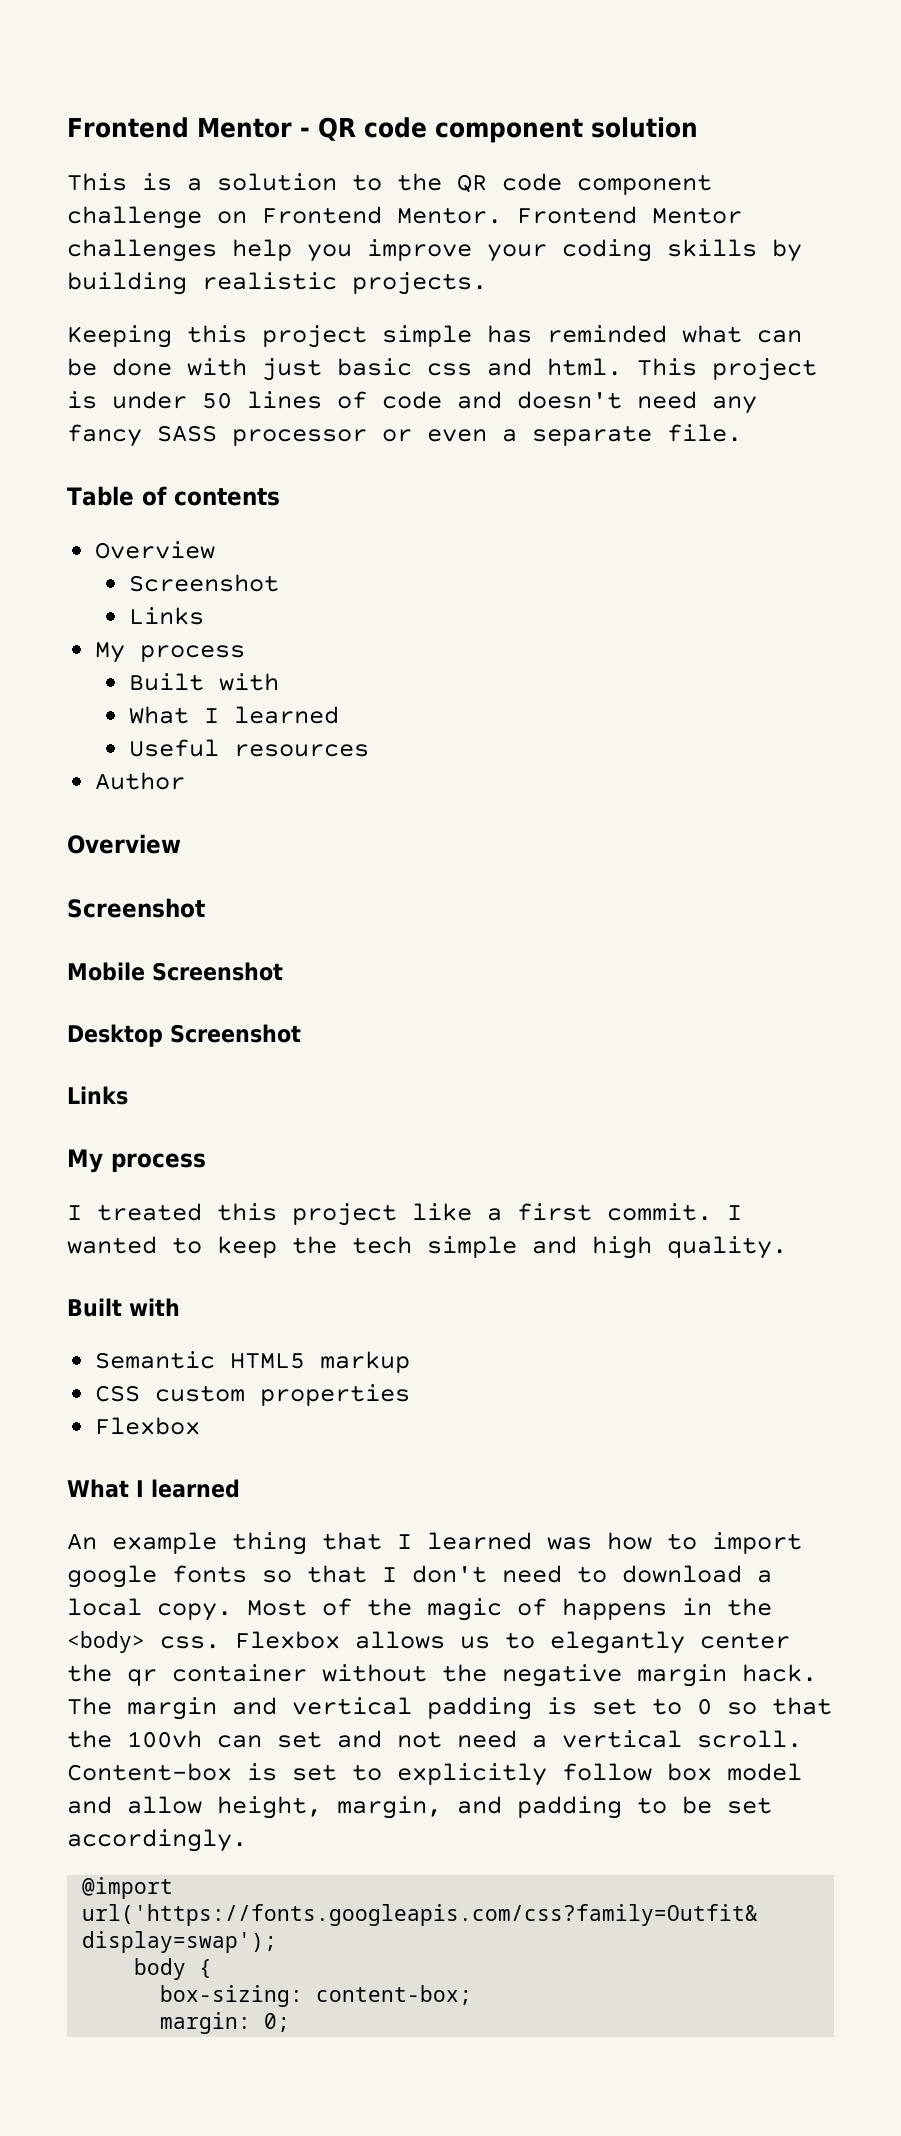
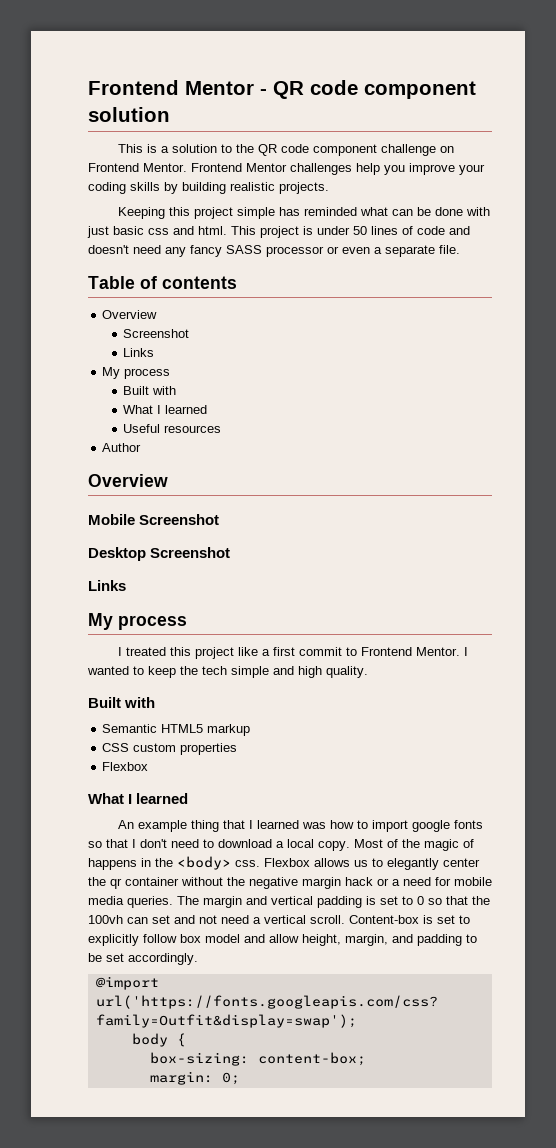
  Author
  Overview
- Screenshot
- I treated this project like a first commit.
+ I treated this project like a first commit to Frontend Mentor.
- Flexbox allows us to elegantly center the qr container without the negative margin hack.
+ Flexbox allows us to elegantly center the qr container without the negative margin hack or a need for mobile media queries.

